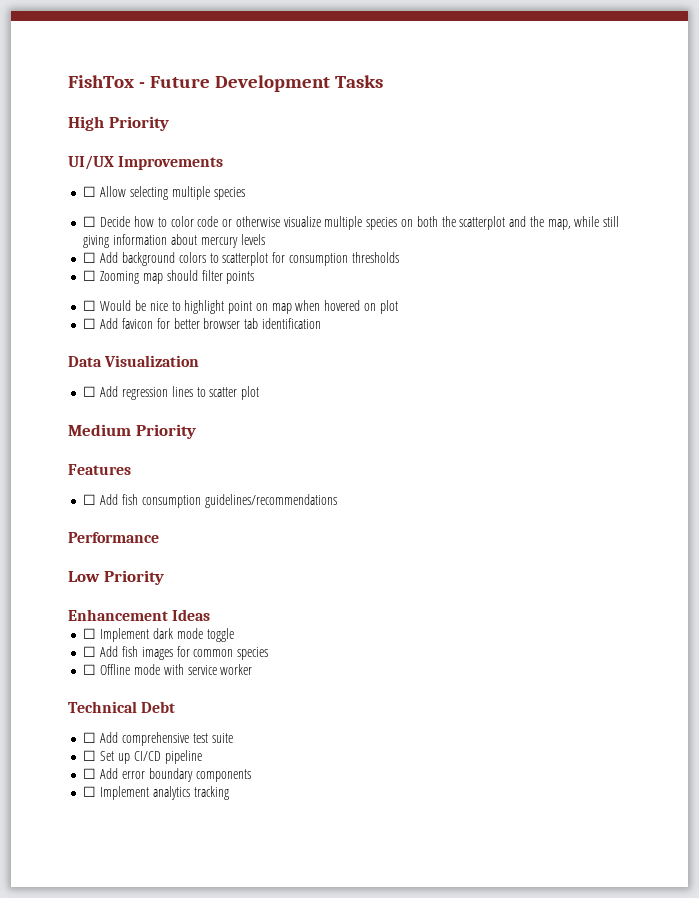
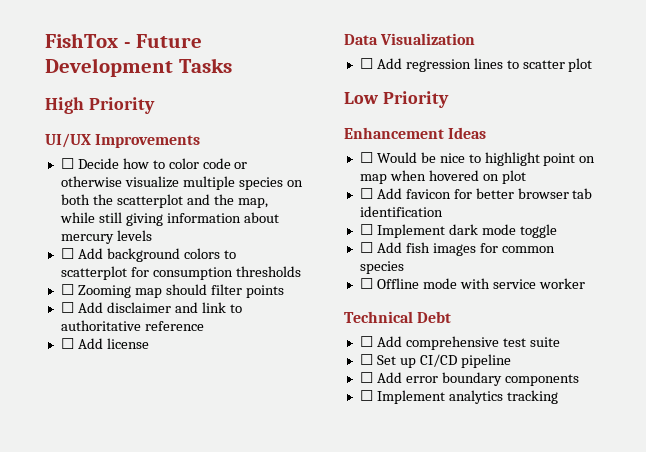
- ☐ Allow selecting multiple species
+ ☐ Add disclaimer and link to authoritative reference
+ ☐ Add license
+ Data Visualization
+ ☐ Add regression lines to scatter plot
+ Low Priority
+ Enhancement Ideas
- Data Visualization
- ☐ Add regression lines to scatter plot
- Medium Priority
- Features
- ☐ Add fish consumption guidelines/recommendations
- Performance
- Low Priority
- Enhancement Ideas

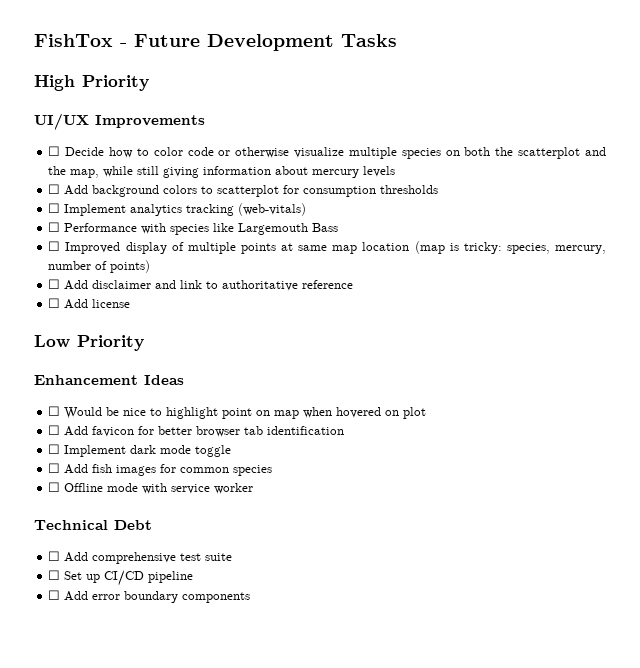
- ☐ Zooming map should filter points
+ ☐ Implement analytics tracking (web-vitals)
+ ☐ Performance with species like Largemouth Bass
+ ☐ Improved display of multiple points at same map location (map is tricky: species, mercury, number of points)
- Data Visualization
- ☐ Add regression lines to scatter plot
- ☐ Implement analytics tracking

